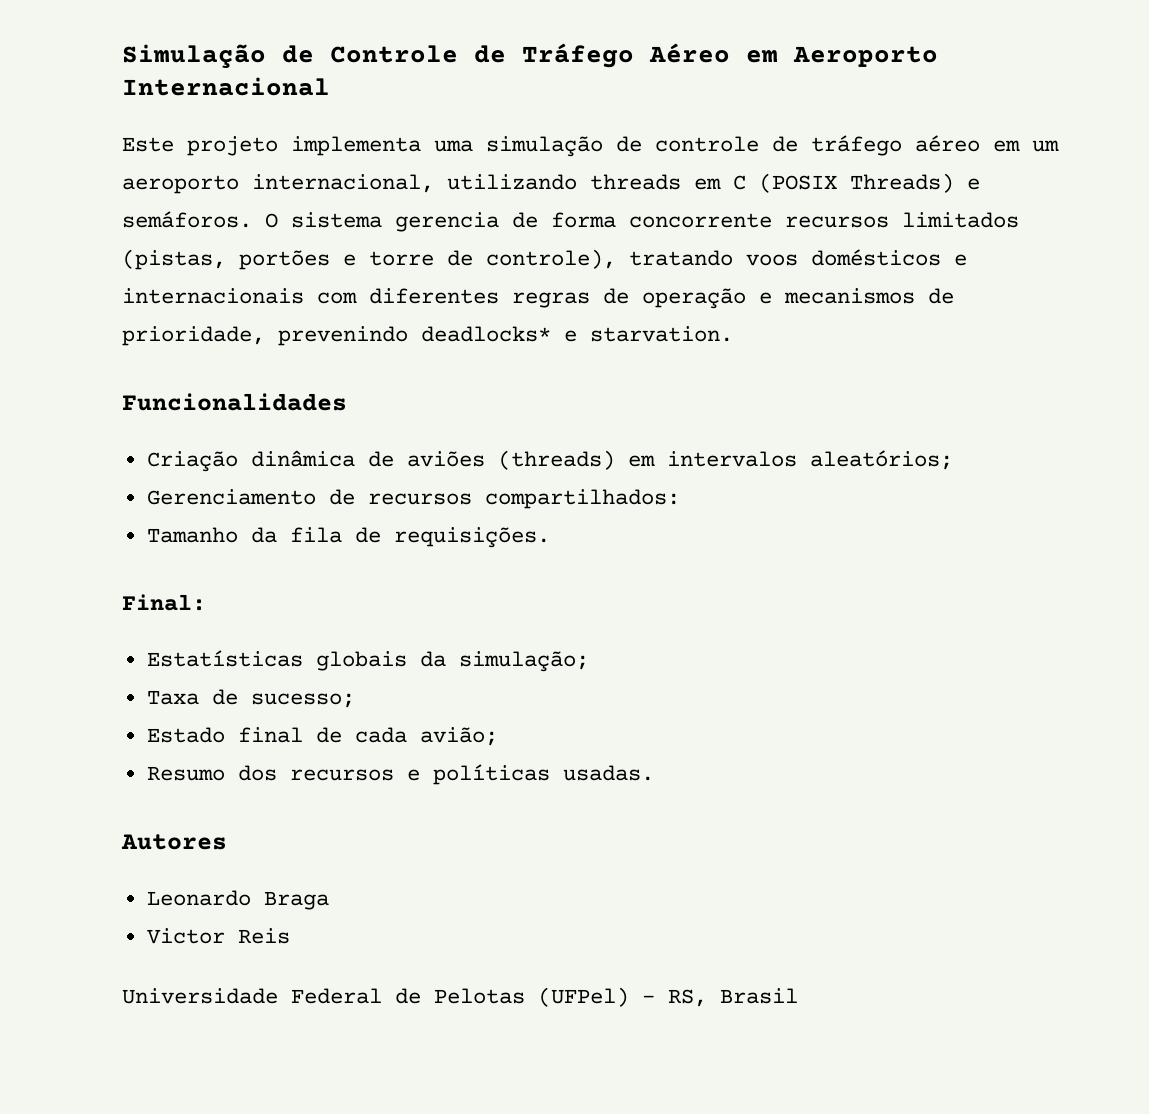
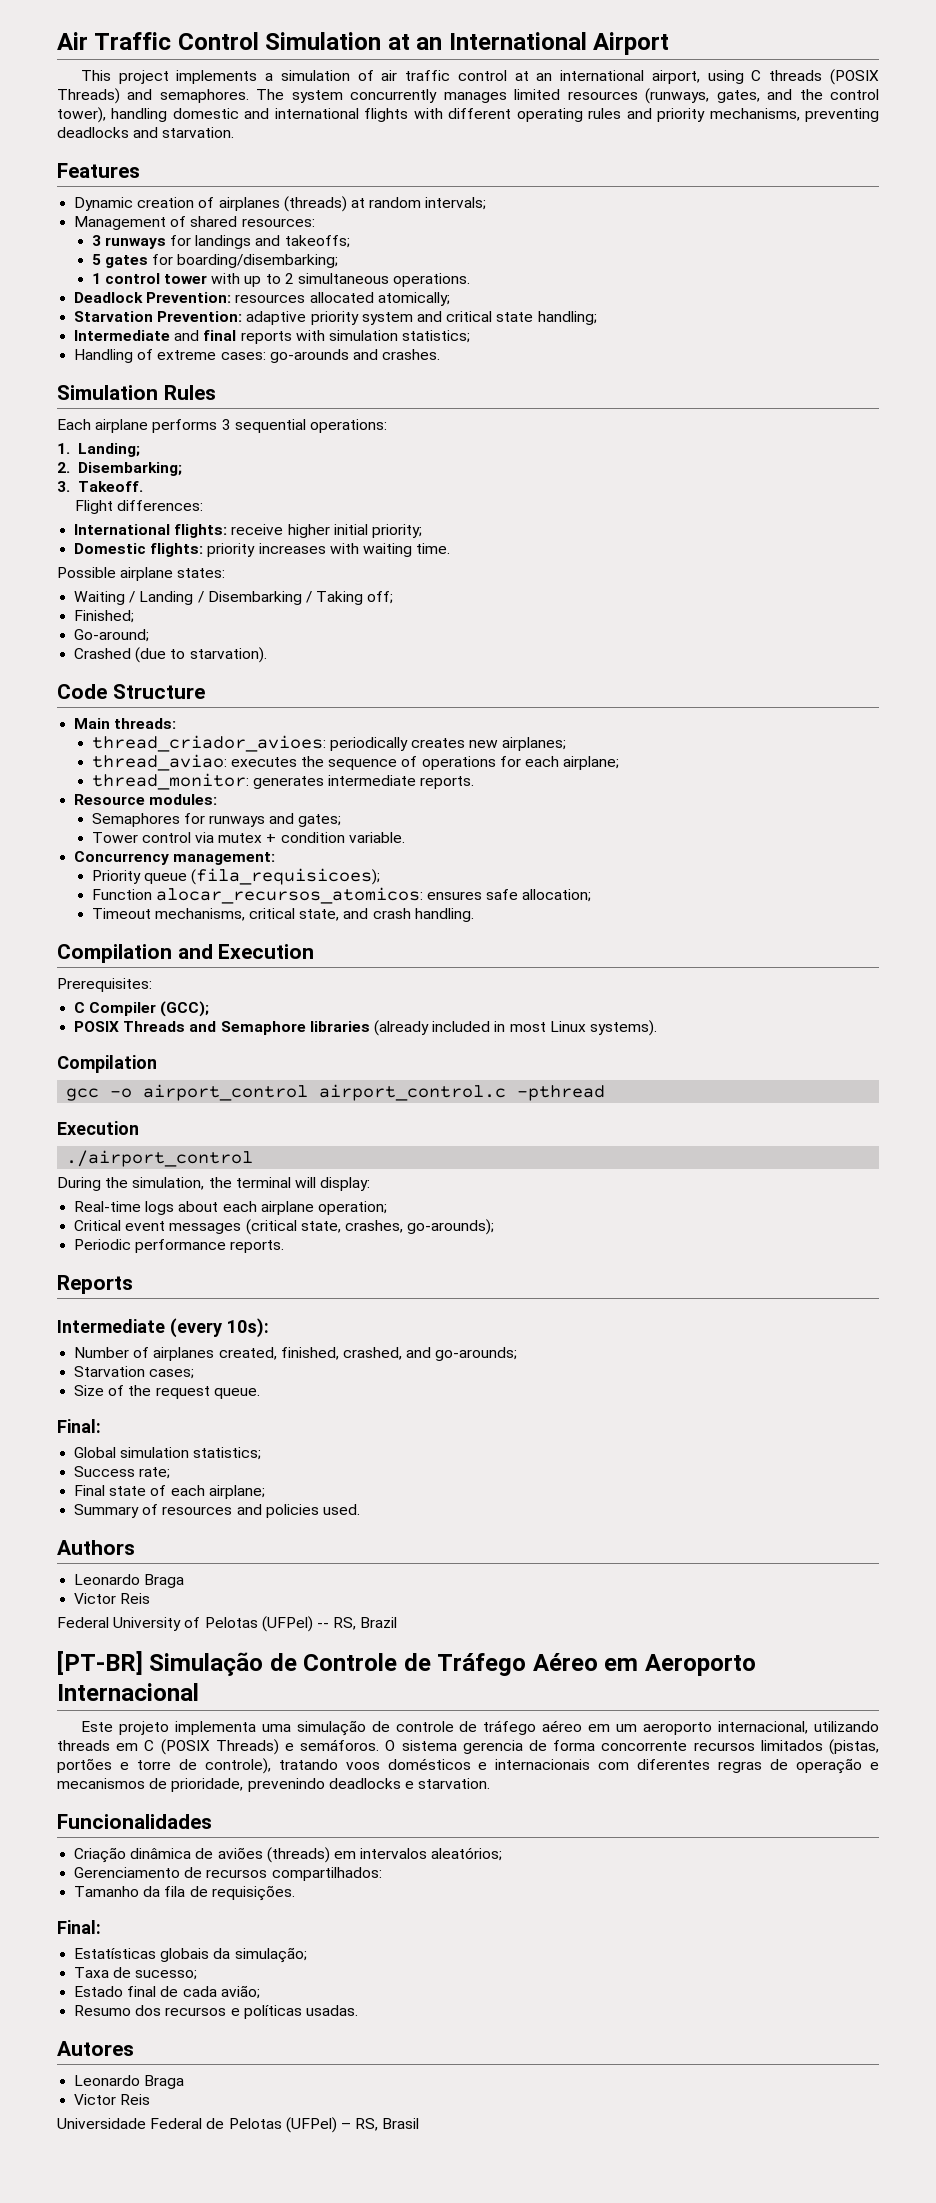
- Simulação de Controle de Tráfego Aéreo em Aeroporto Internacional
+ Air Traffic Control Simulation at an International Airport
+ This project implements a simulation of air traffic control at an international airport, using C threads (POSIX Threads) and semaphores. The system concurrently manages limited resources (runways, gates, and the control tower), handling domestic and international flights with different operating rules and priority mechanisms, preventing deadlocks and starvation.
+ Features
+ Dynamic creation of airplanes (threads) at random intervals;
+ Management of shared resources:
+ 3 runways for landings and takeoffs;
+ 5 gates for boarding/disembarking;
+ 1 control tower with up to 2 simultaneous operations.
+ Deadlock Prevention: resources allocated atomically;
+ Starvation Prevention: adaptive priority system and critical state handling;
+ Intermediate and final reports with simulation statistics;
+ Handling of extreme cases: go-arounds and crashes.
+ Simulation Rules
+ Each airplane performs 3 sequential operations:
+ 1. Landing;
+ 2. Disembarking;
+ 3. Takeoff.
+ Flight differences:
+ International flights: receive higher initial priority;
+ Domestic flights: priority increases with waiting time.
+ Possible airplane states:
+ Waiting / Landing / Disembarking / Taking off;
+ Finished;
+ Go-around;
+ Crashed (due to starvation).
+ Code Structure
+ Main threads:
+ thread_criador_avioes: periodically creates new airplanes;
+ thread_aviao: executes the sequence of operations for each airplane;
+ thread_monitor: generates intermediate reports.
+ Resource modules:
+ Semaphores for runways and gates;
+ Tower control via mutex + condition variable.
+ Concurrency management:
+ Priority queue (fila_requisicoes);
+ Function alocar_recursos_atomicos: ensures safe allocation;
+ Timeout mechanisms, critical state, and crash handling.
+ Compilation and Execution
+ Prerequisites:
+ C Compiler (GCC);
+ POSIX Threads and Semaphore libraries (already included in most Linux systems).
+ Compilation
+ gcc -o airport_control airport_control.c -pthread
+ Execution
+ ./airport_control
+ During the simulation, the terminal will display:
+ Real-time logs about each airplane operation;
+ Critical event messages (critical state, crashes, go-arounds);
+ Periodic performance reports.
+ Reports
+ Intermediate (every 10s):
+ Number of airplanes created, finished, crashed, and go-arounds;
+ Starvation cases;
+ Size of the request queue.
+ Final:
+ Global simulation statistics;
+ Success rate;
+ Final state of each airplane;
+ Summary of resources and policies used.
+ Authors
+ Leonardo Braga
+ Victor Reis
+ Federal University of Pelotas (UFPel) -- RS, Brazil
+ [PT-BR] Simulação de Controle de Tráfego Aéreo em Aeroporto Internacional
- O sistema gerencia de forma concorrente recursos limitados (pistas, portões e torre de controle), tratando voos domésticos e internacionais com diferentes regras de operação e mecanismos de prioridade, prevenindo deadlocks* e starvation.
+ O sistema gerencia de forma concorrente recursos limitados (pistas, portões e torre de controle), tratando voos domésticos e internacionais com diferentes regras de operação e mecanismos de prioridade, prevenindo deadlocks e starvation.

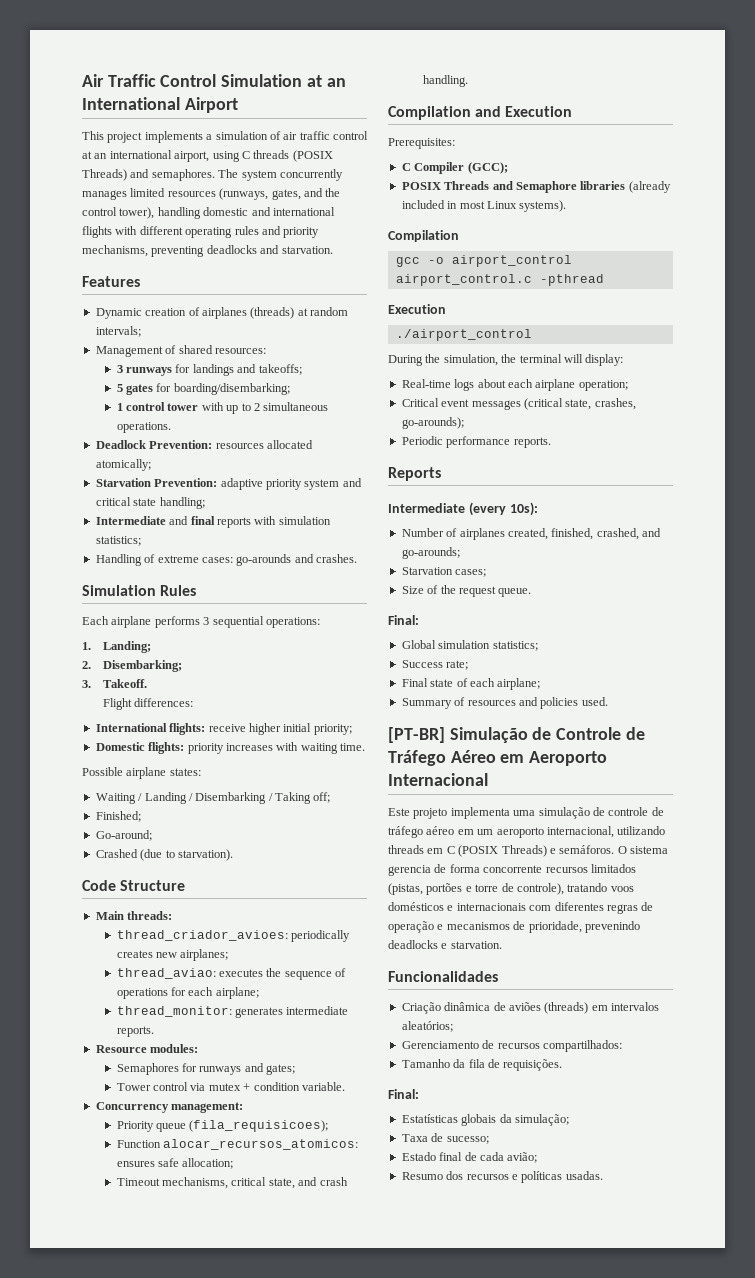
- Authors
- Leonardo Braga
- Victor Reis
- Federal University of Pelotas (UFPel) -- RS, Brazil
- Autores
- Leonardo Braga
- Victor Reis
- Universidade Federal de Pelotas (UFPel) – RS, Brasil

